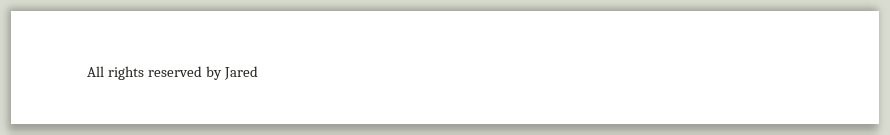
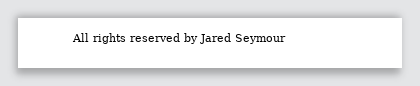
- All rights reserved by Jared
+ All rights reserved by Jared Seymour

